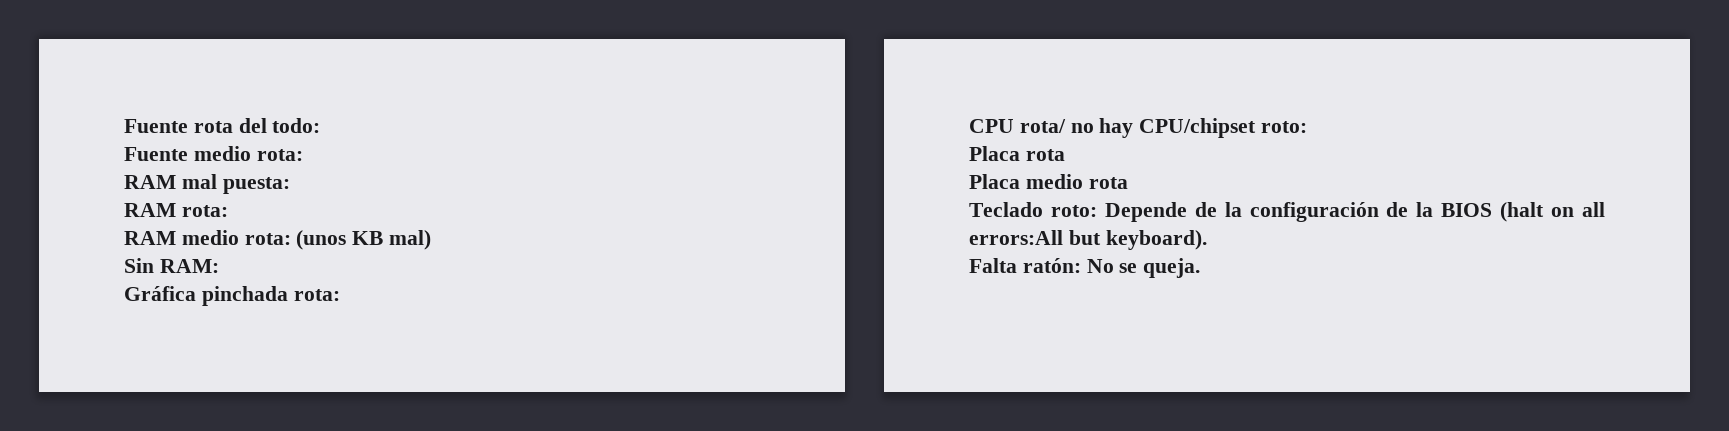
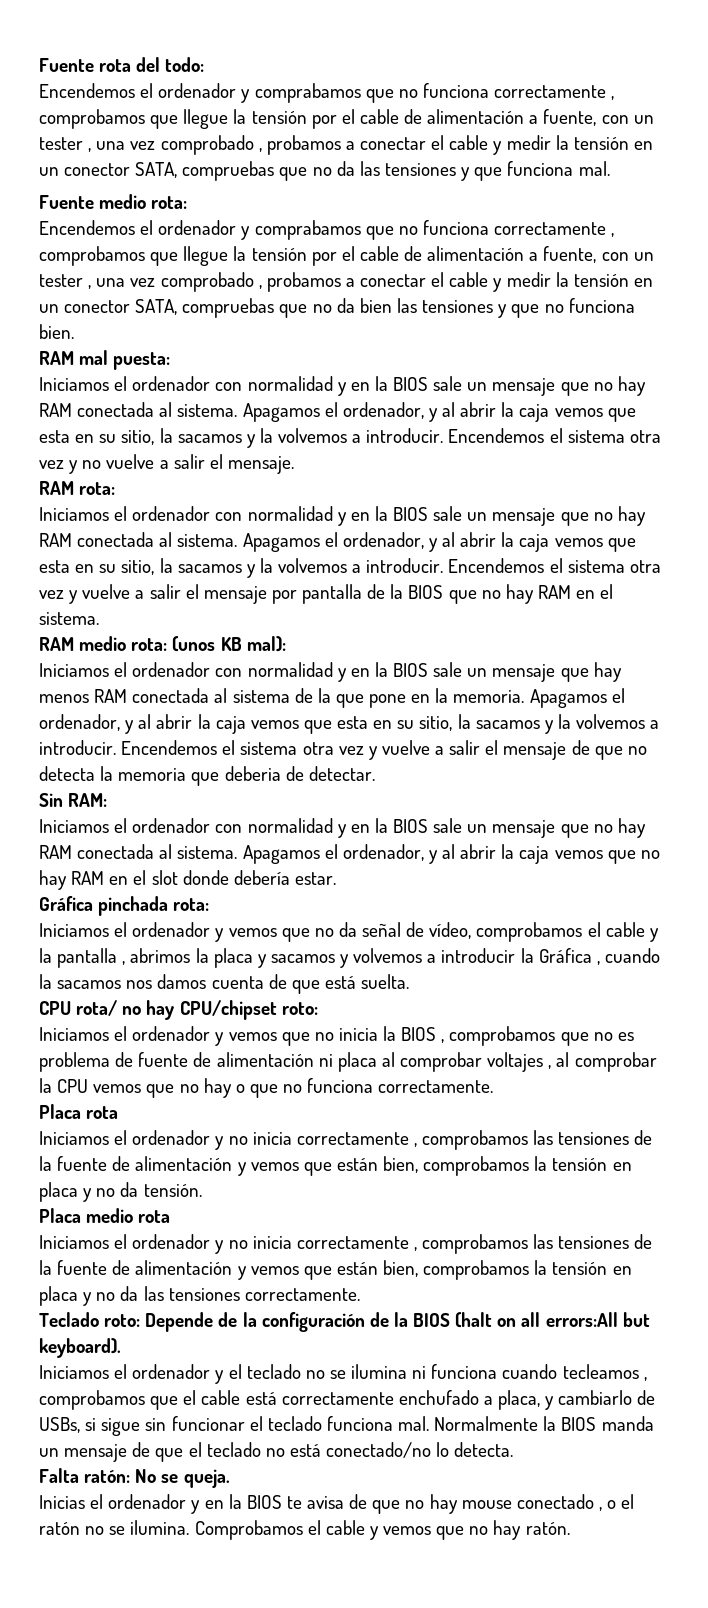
+ Encendemos el ordenador y comprabamos que no funciona correctamente , comprobamos que llegue la tensión por el cable de alimentación a fuente, con un tester , una vez comprobado , probamos a conectar el cable y medir la tensión en un conector SATA, compruebas que no da las tensiones y que funciona mal.
  Fuente medio rota:
+ Encendemos el ordenador y comprabamos que no funciona correctamente , comprobamos que llegue la tensión por el cable de alimentación a fuente, con un tester , una vez comprobado , probamos a conectar el cable y medir la tensión en un conector SATA, compruebas que no da bien las tensiones y que no funciona bien.
  RAM mal puesta:
+ Iniciamos el ordenador con normalidad y en la BIOS sale un mensaje que no hay RAM conectada al sistema. Apagamos el ordenador, y al abrir la caja vemos que esta en su sitio, la sacamos y la volvemos a introducir. Encendemos el sistema otra vez y no vuelve a salir el mensaje.
  RAM rota:
+ Iniciamos el ordenador con normalidad y en la BIOS sale un mensaje que no hay RAM conectada al sistema. Apagamos el ordenador, y al abrir la caja vemos que esta en su sitio, la sacamos y la volvemos a introducir. Encendemos el sistema otra vez y vuelve a salir el mensaje por pantalla de la BIOS que no hay RAM en el sistema.
- RAM medio rota: (unos KB mal)
+ RAM medio rota: (unos KB mal):
+ Iniciamos el ordenador con normalidad y en la BIOS sale un mensaje que hay menos RAM conectada al sistema de la que pone en la memoria. Apagamos el ordenador, y al abrir la caja vemos que esta en su sitio, la sacamos y la volvemos a introducir. Encendemos el sistema otra vez y vuelve a salir el mensaje de que no detecta la memoria que deberia de detectar.
  Sin RAM:
+ Iniciamos el ordenador con normalidad y en la BIOS sale un mensaje que no hay RAM conectada al sistema. Apagamos el ordenador, y al abrir la caja vemos que no hay RAM en el slot donde debería estar.
  Gráfica pinchada rota:
+ Iniciamos el ordenador y vemos que no da señal de vídeo, comprobamos el cable y la pantalla , abrimos la placa y sacamos y volvemos a introducir la Gráfica , cuando la sacamos nos damos cuenta de que está suelta.
+ Iniciamos el ordenador y vemos que no inicia la BIOS , comprobamos que no es problema de fuente de alimentación ni placa al comprobar voltajes , al comprobar la CPU vemos que no hay o que no funciona correctamente.
  Placa rota
+ Iniciamos el ordenador y no inicia correctamente , comprobamos las tensiones de la fuente de alimentación y vemos que están bien, comprobamos la tensión en placa y no da tensión.
  Placa medio rota
+ Iniciamos el ordenador y no inicia correctamente , comprobamos las tensiones de la fuente de alimentación y vemos que están bien, comprobamos la tensión en placa y no da las tensiones correctamente.
+ Iniciamos el ordenador y el teclado no se ilumina ni funciona cuando tecleamos , comprobamos que el cable está correctamente enchufado a placa, y cambiarlo de USBs, si sigue sin funcionar el teclado funciona mal. Normalmente la BIOS manda un mensaje de que el teclado no está conectado/no lo detecta.
+ Inicias el ordenador y en la BIOS te avisa de que no hay mouse conectado , o el ratón no se ilumina. Comprobamos el cable y vemos que no hay ratón.

